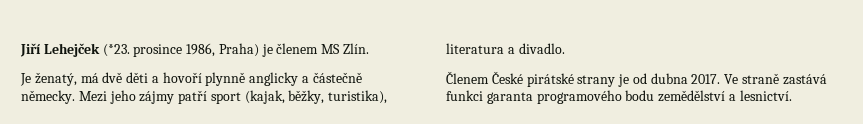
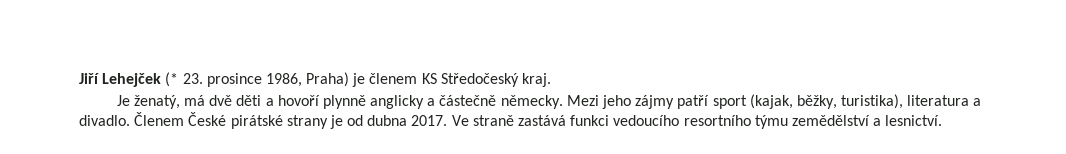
- Jiří Lehejček (*23. prosince 1986, Praha) je členem MS Zlín.
+ Jiří Lehejček (* 23. prosince 1986, Praha) je členem KS Středočeský kraj.
- Mezi jeho zájmy patří sport (kajak, běžky, turistika), literatura a divadlo.
- Členem České pirátské strany je od dubna 2017.
+ Mezi jeho zájmy patří sport (kajak, běžky, turistika), literatura a divadlo. Členem České pirátské strany je od dubna 2017.
- Ve straně zastává funkci garanta programového bodu zemědělství a lesnictví.
+ Ve straně zastává funkci vedoucího resortního týmu zemědělství a lesnictví.

